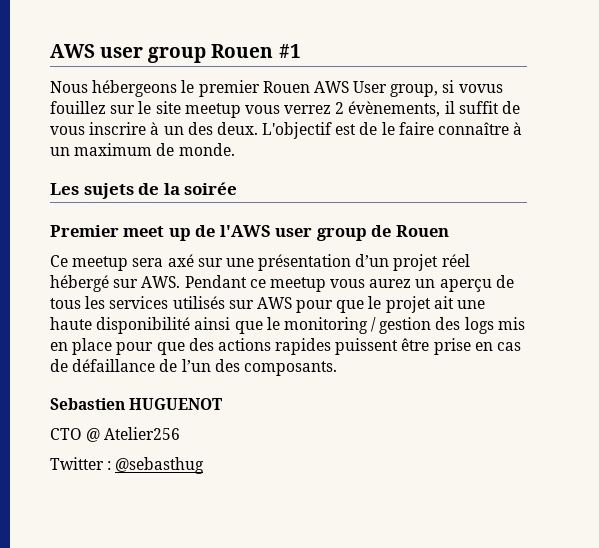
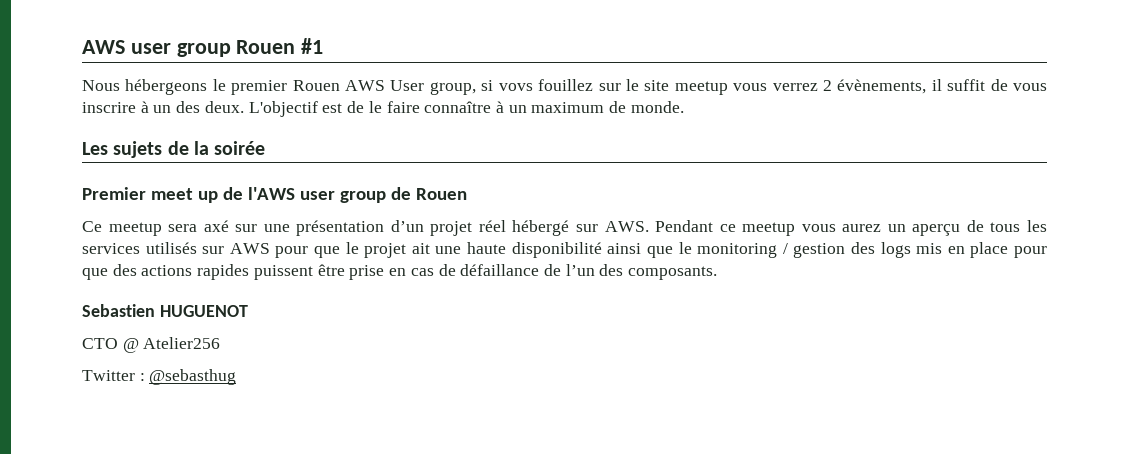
- Nous hébergeons le premier Rouen AWS User group, si vovus fouillez sur le site meetup vous verrez 2 évènements, il suffit de vous inscrire à un des deux.
+ Nous hébergeons le premier Rouen AWS User group, si vovs fouillez sur le site meetup vous verrez 2 évènements, il suffit de vous inscrire à un des deux.

